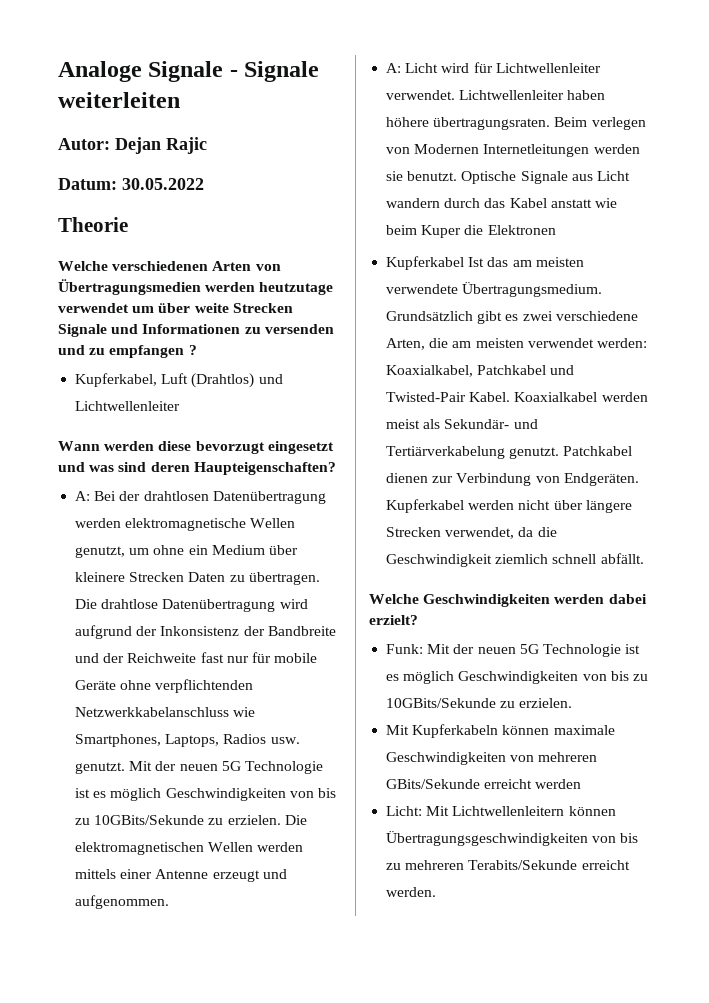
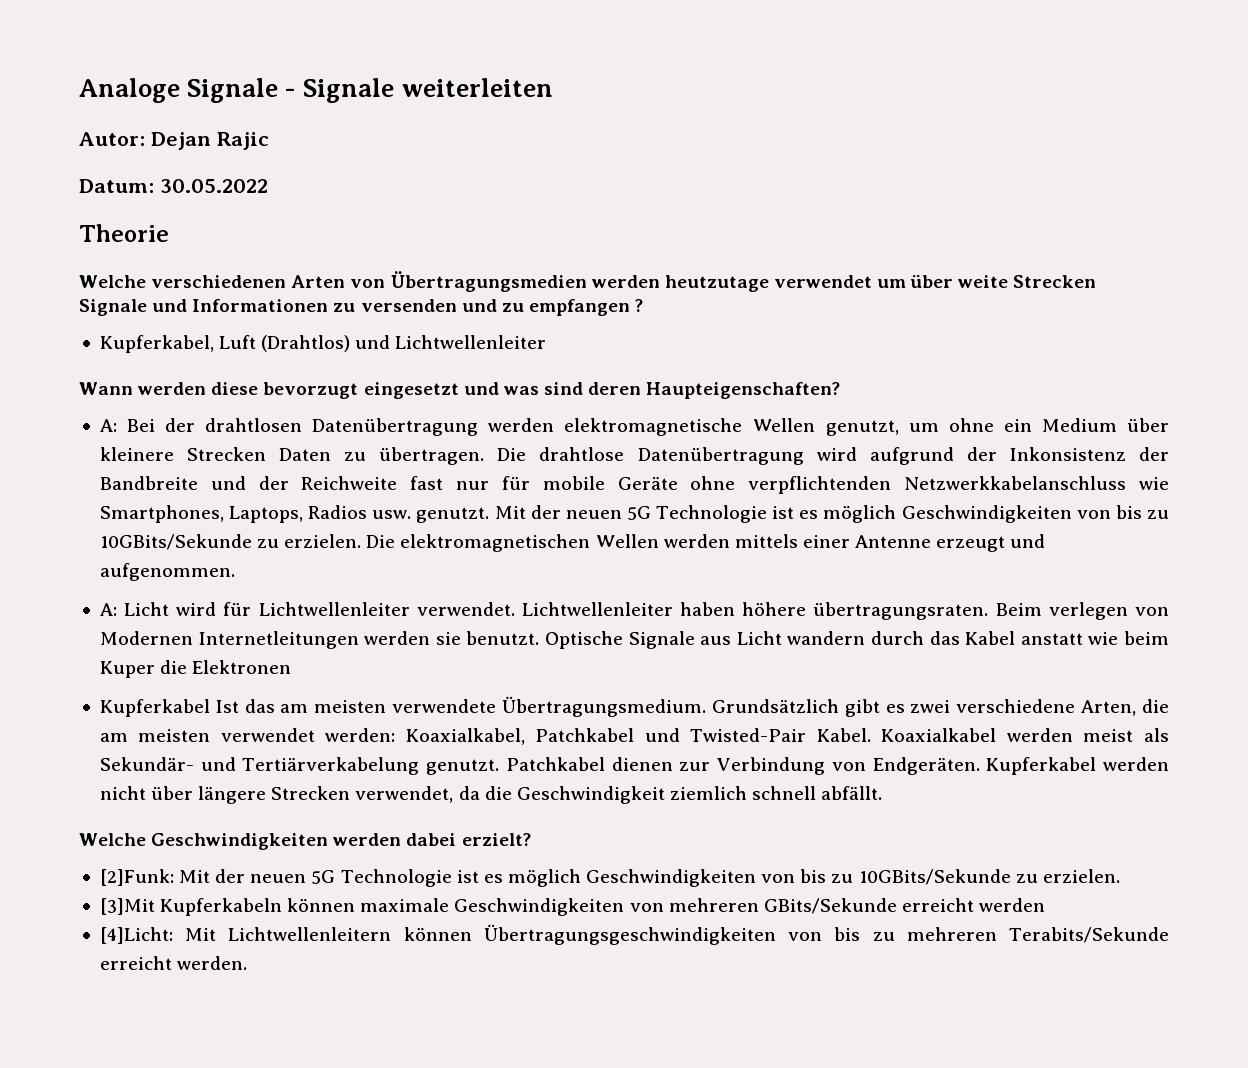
- Funk: Mit der neuen 5G Technologie ist es möglich Geschwindigkeiten von bis zu 10GBits/Sekunde zu erzielen.
+ [2]Funk: Mit der neuen 5G Technologie ist es möglich Geschwindigkeiten von bis zu 10GBits/Sekunde zu erzielen.
- Mit Kupferkabeln können maximale Geschwindigkeiten von mehreren GBits/Sekunde erreicht werden
+ [3]Mit Kupferkabeln können maximale Geschwindigkeiten von mehreren GBits/Sekunde erreicht werden
- Licht: Mit Lichtwellenleitern können Übertragungsgeschwindigkeiten von bis zu mehreren Terabits/Sekunde erreicht werden.
+ [4]Licht: Mit Lichtwellenleitern können Übertragungsgeschwindigkeiten von bis zu mehreren Terabits/Sekunde erreicht werden.

